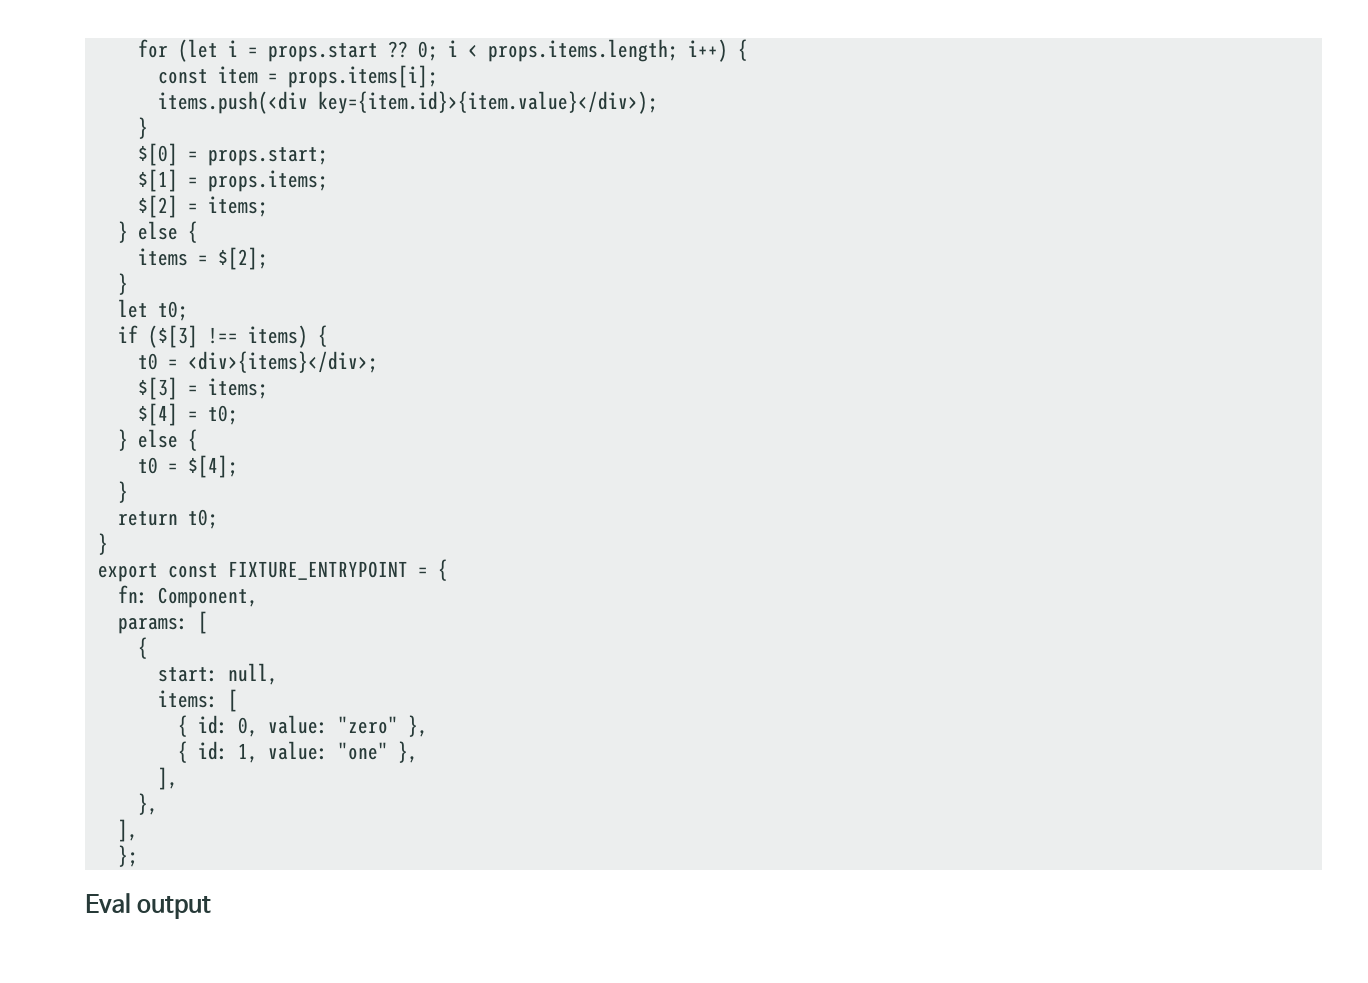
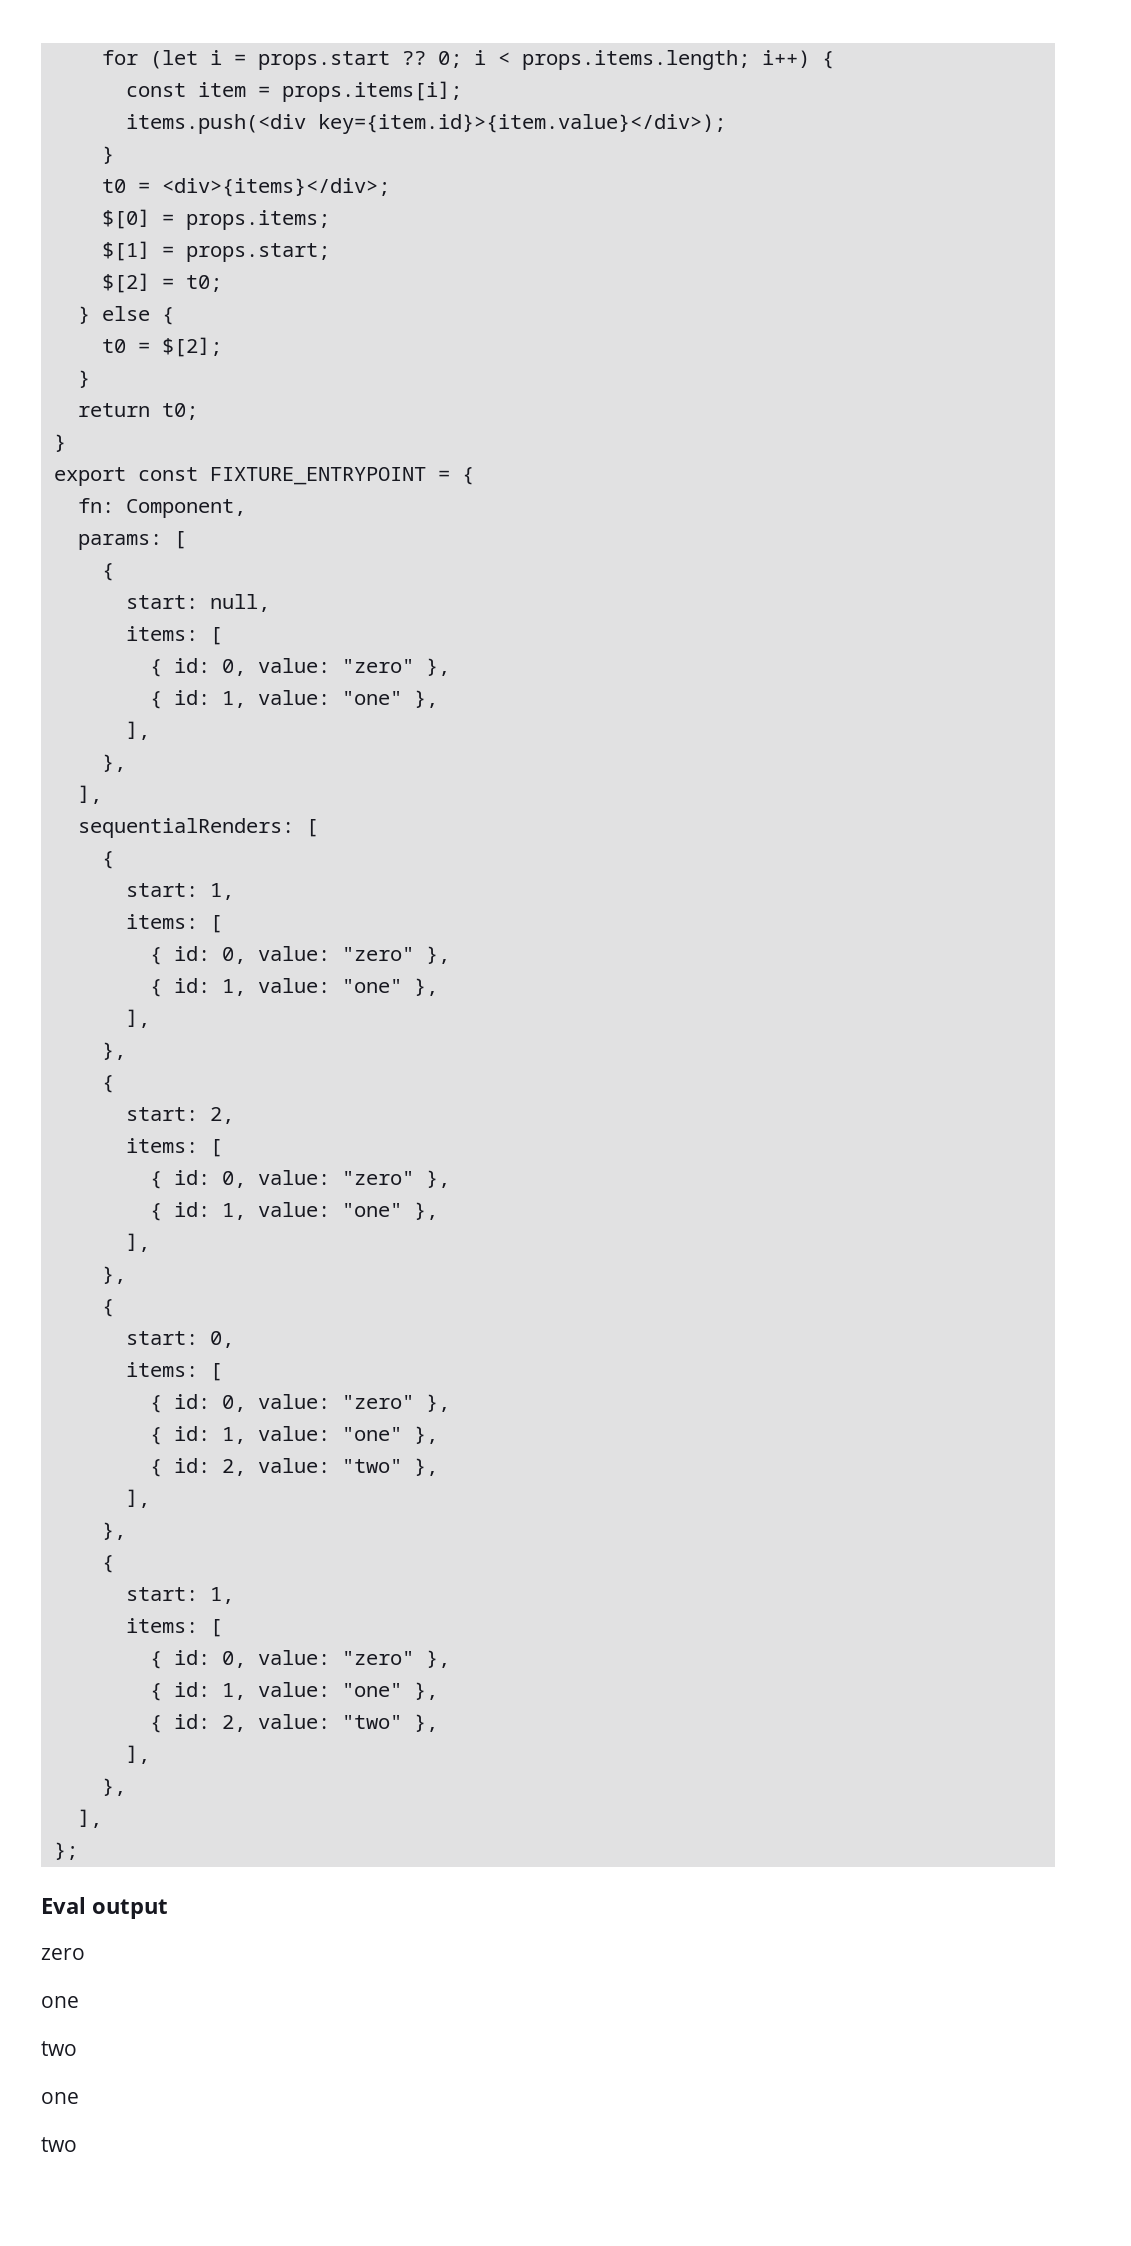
- $[0] = props.start;
- $[1] = props.items;
- $[2] = items;
- } else {
- items = $[2];
- }
- let t0;
- if ($[3] !== items) {
  t0 = <div>{items}</div>;
- $[3] = items;
- $[4] = t0;
+ $[0] = props.items;
+ $[1] = props.start;
+ $[2] = t0;
- t0 = $[4];
+ t0 = $[2];
+ sequentialRenders: [
+ {
+ start: 1,
+ items: [
+ { id: 0, value: "zero" },
+ { id: 1, value: "one" },
+ ],
+ },
+ {
+ start: 2,
+ items: [
+ { id: 0, value: "zero" },
+ { id: 1, value: "one" },
+ ],
+ },
+ {
+ start: 0,
+ items: [
+ { id: 0, value: "zero" },
+ { id: 1, value: "one" },
+ { id: 2, value: "two" },
+ ],
+ },
+ {
+ start: 1,
+ items: [
+ { id: 0, value: "zero" },
+ { id: 1, value: "one" },
+ { id: 2, value: "two" },
+ ],
+ },
+ ],
  };
  Eval output
+ zero
+ one
+ two
+ one
+ two

